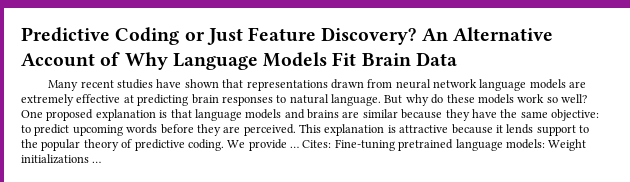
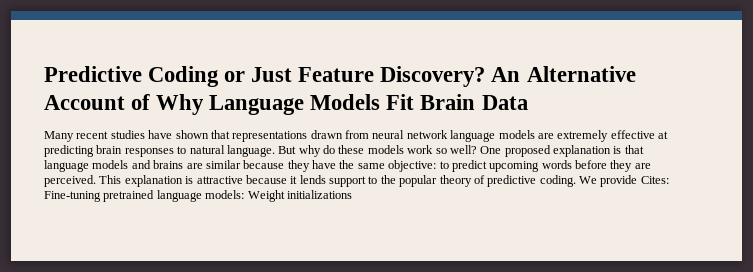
- We provide … Cites: Fine-tuning pretrained language models: Weight initializations …
+ We provide Cites: Fine-tuning pretrained language models: Weight initializations

